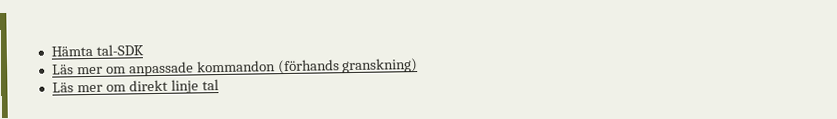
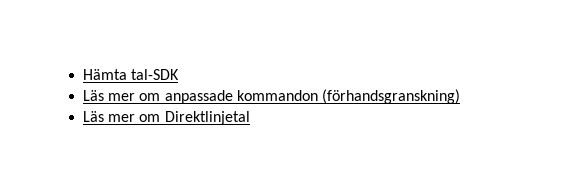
- Läs mer om anpassade kommandon (förhands granskning)
- Läs mer om direkt linje tal
+ Läs mer om anpassade kommandon (förhandsgranskning)
+ Läs mer om Direktlinjetal

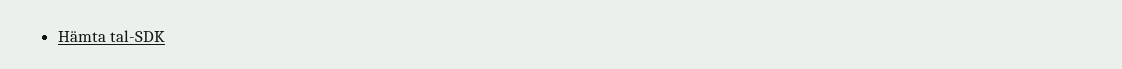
- Läs mer om anpassade kommandon (förhandsgranskning)
- Läs mer om Direktlinjetal

